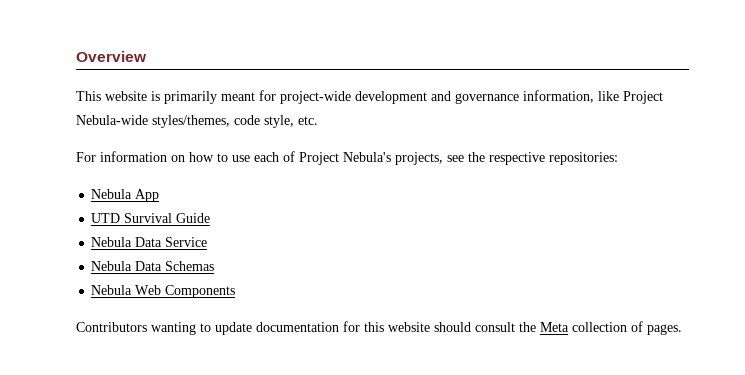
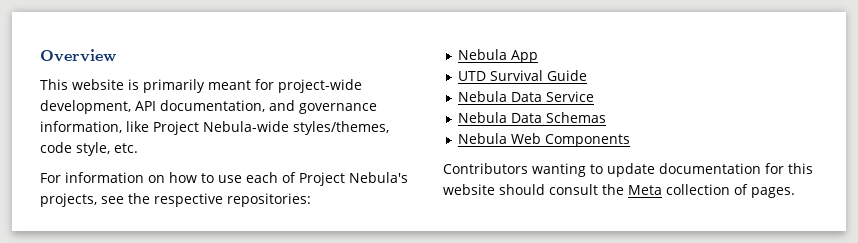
- This website is primarily meant for project-wide development and governance information, like Project Nebula-wide styles/themes, code style, etc.
+ This website is primarily meant for project-wide development, API documentation, and governance information, like Project Nebula-wide styles/themes, code style, etc.

